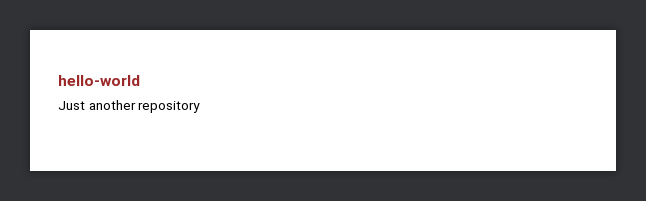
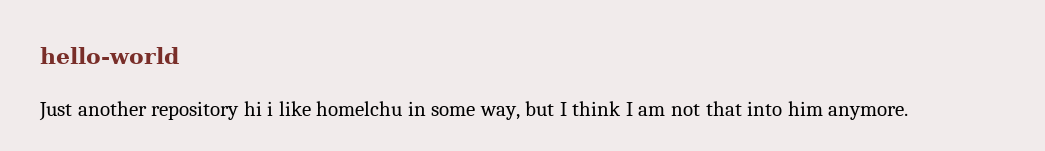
- Just another repository
+ Just another repository hi i like homelchu in some way, but I think I am not that into him anymore.

